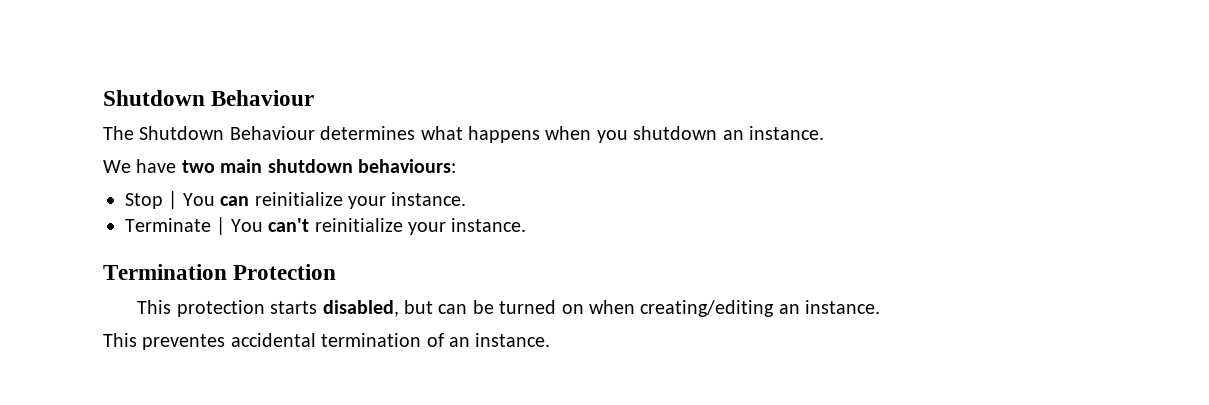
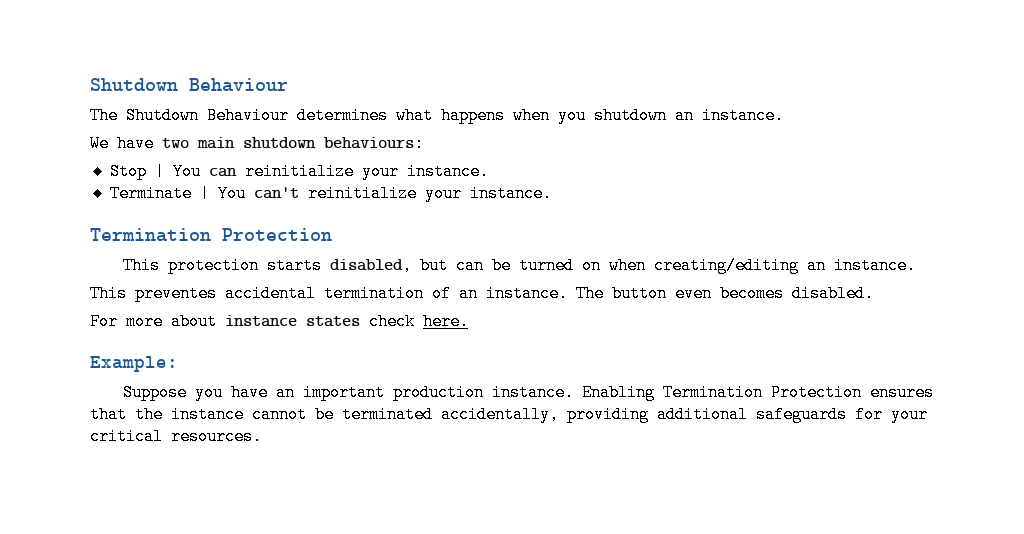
+ The button even becomes disabled.
+ For more about instance states check here.
+ Example:
+ Suppose you have an important production instance. Enabling Termination Protection ensures that the instance cannot be terminated accidentally, providing additional safeguards for your critical resources.

